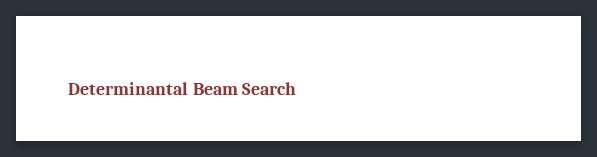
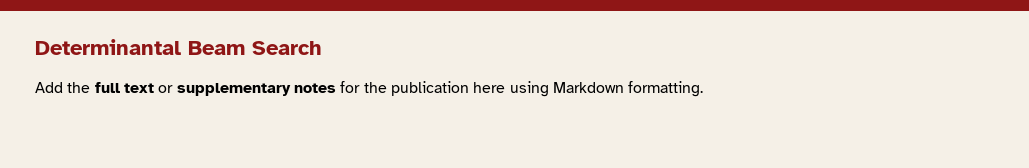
+ Add the full text or supplementary notes for the publication here using Markdown formatting.

